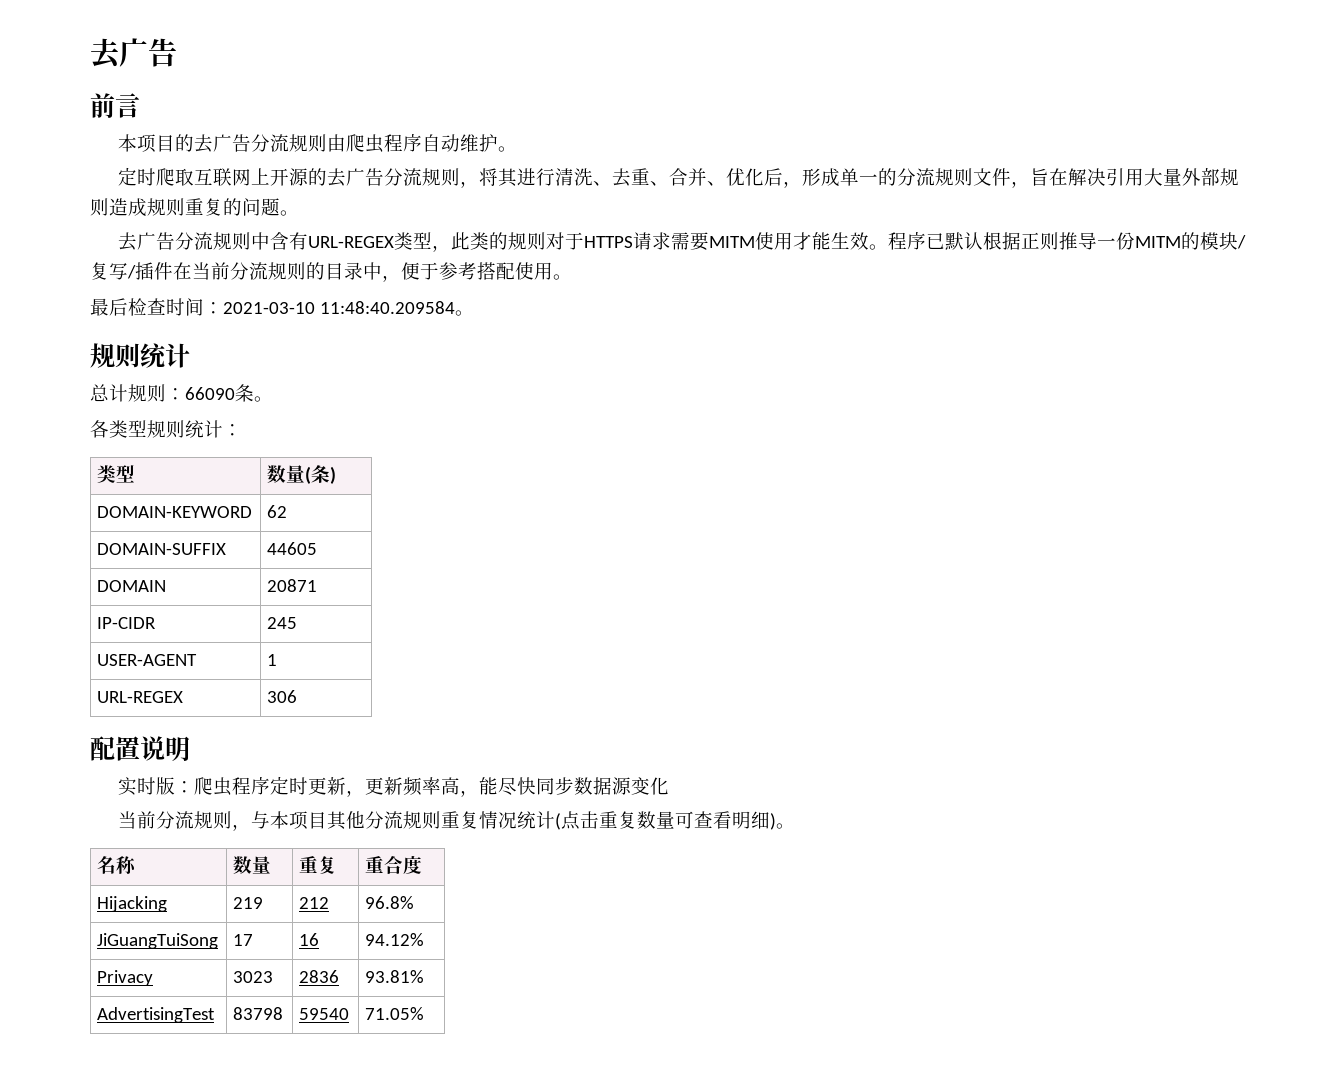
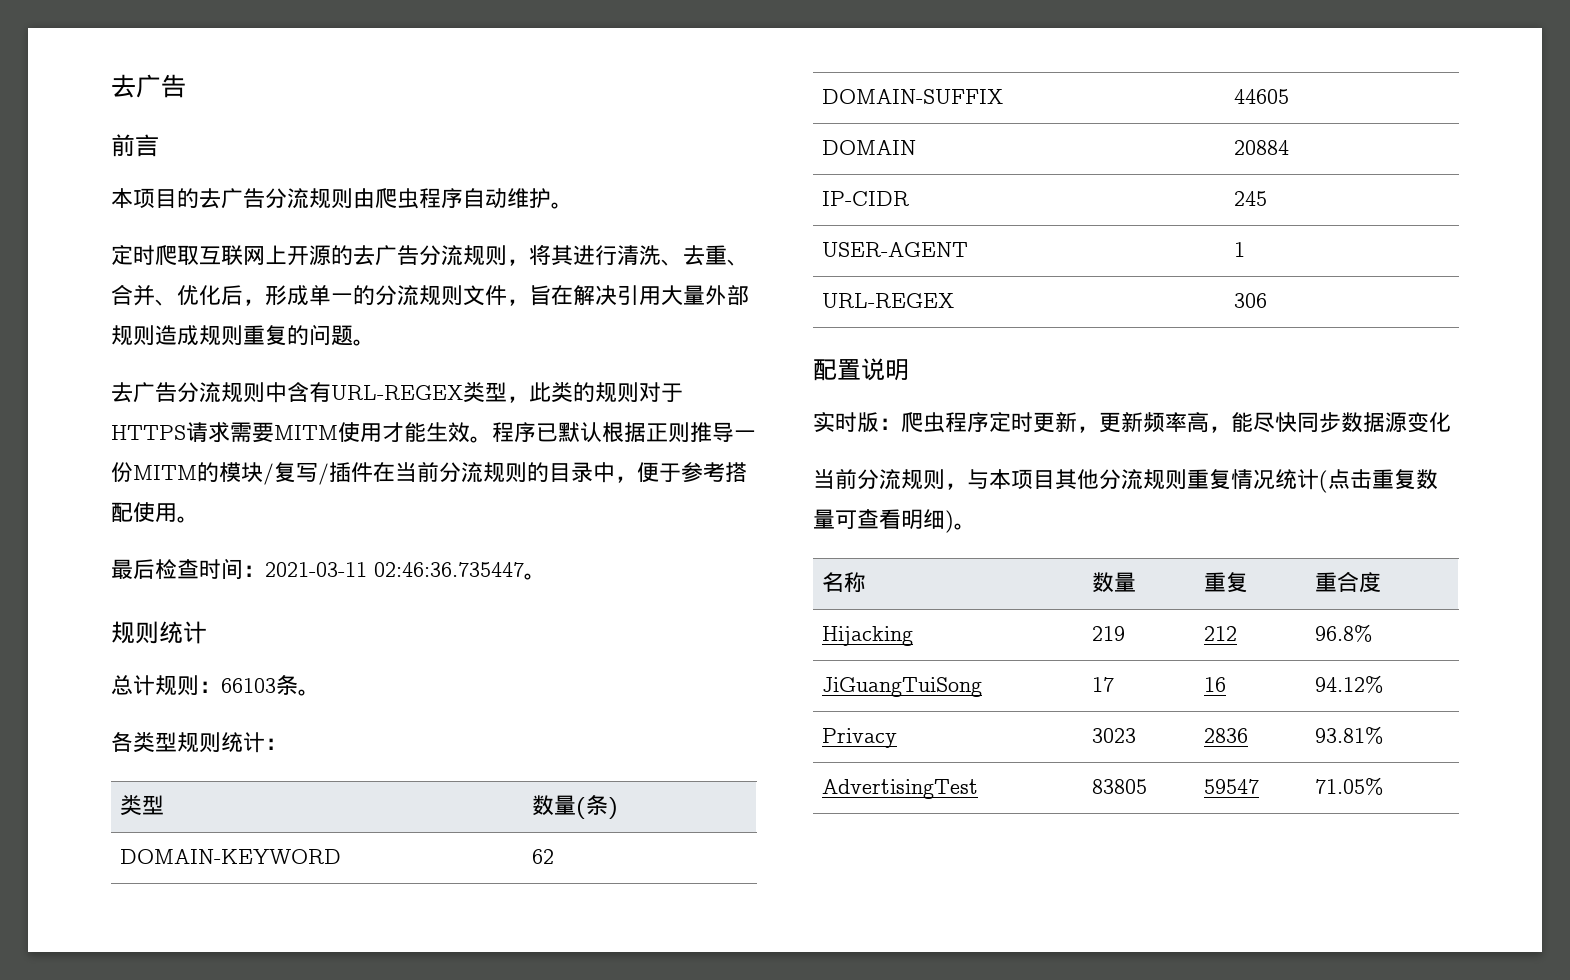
- 最后检查时间：2021-03-10 11:48:40.209584。
+ 最后检查时间：2021-03-11 02:46:36.735447。
- 总计规则：66090条。
+ 总计规则：66103条。
- DOMAIN | 20871
+ DOMAIN | 20884
- AdvertisingTest | 83798 | 59540 | 71.05%
+ AdvertisingTest | 83805 | 59547 | 71.05%

